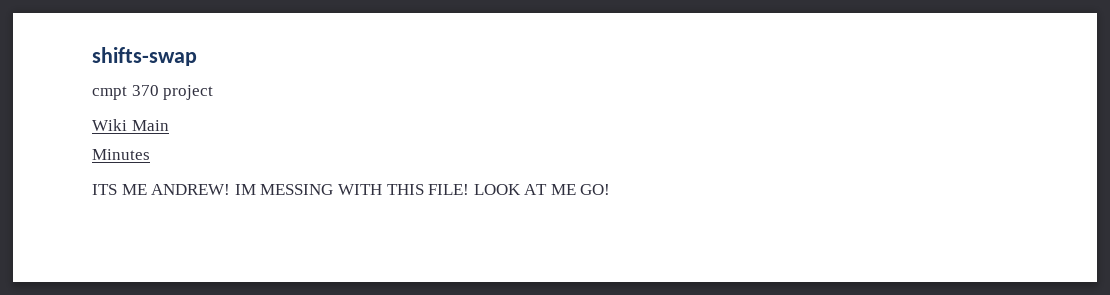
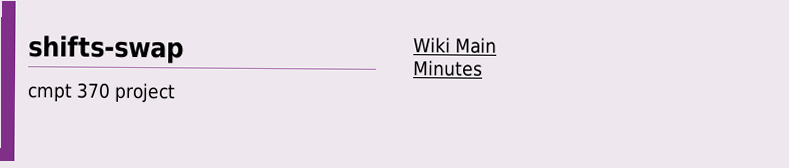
- ITS ME ANDREW! IM MESSING WITH THIS FILE! LOOK AT ME GO!

